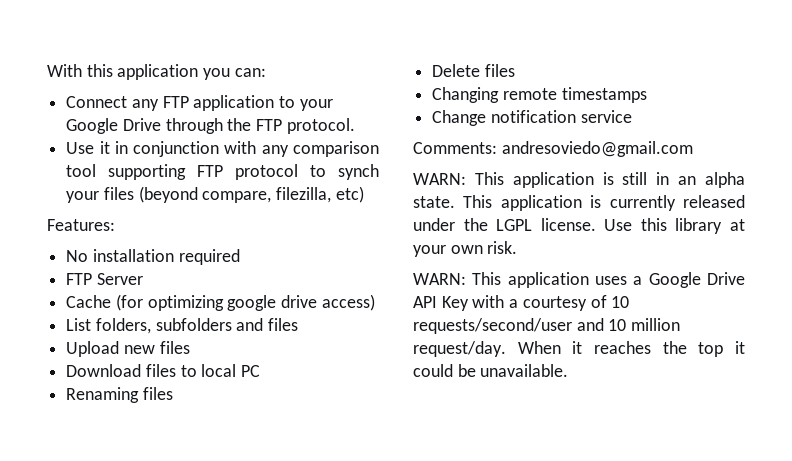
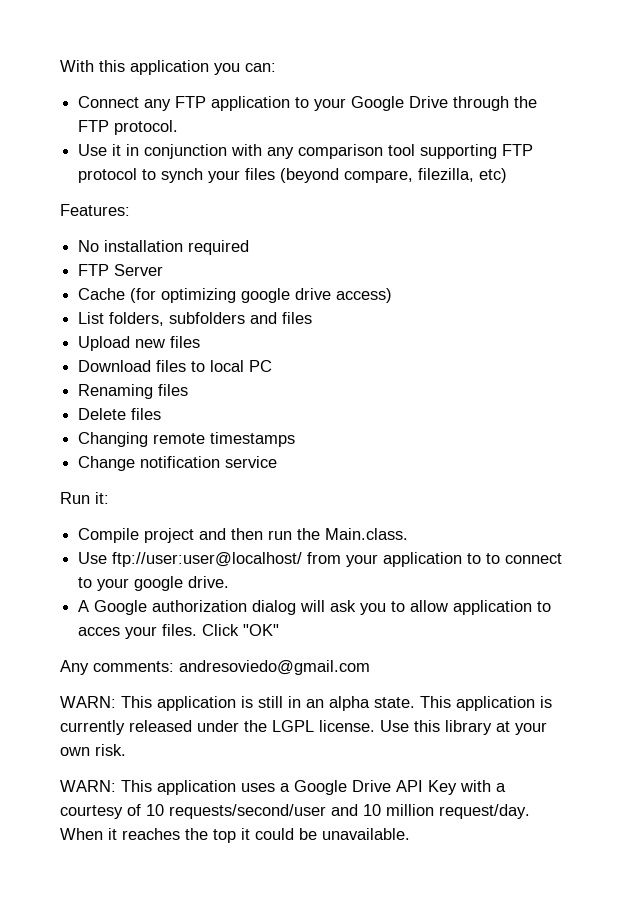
- Comments: andresoviedo@gmail.com
+ Run it:
+ Compile project and then run the Main.class.
+ Use ftp://user:user@localhost/ from your application to to connect to your google drive.
+ A Google authorization dialog will ask you to allow application to acces your files. Click "OK"
+ Any comments: andresoviedo@gmail.com

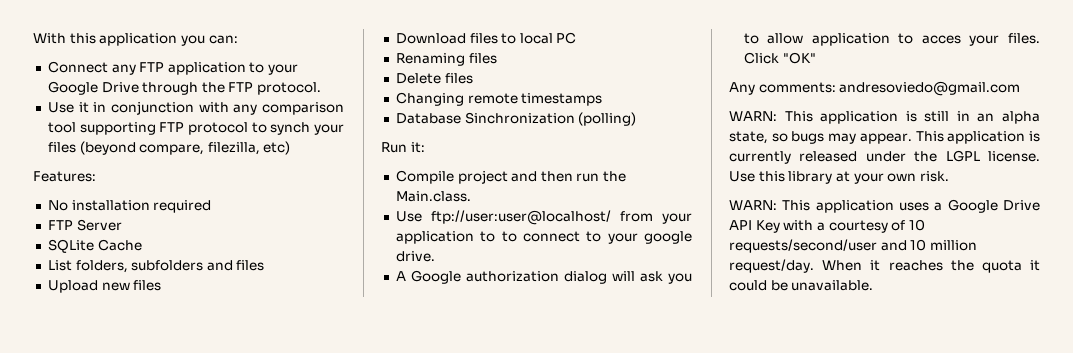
- Cache (for optimizing google drive access)
+ SQLite Cache
- Change notification service
+ Database Sinchronization (polling)
- WARN: This application is still in an alpha state.
+ WARN: This application is still in an alpha state, so bugs may appear.
- When it reaches the top it could be unavailable.
+ When it reaches the quota it could be unavailable.

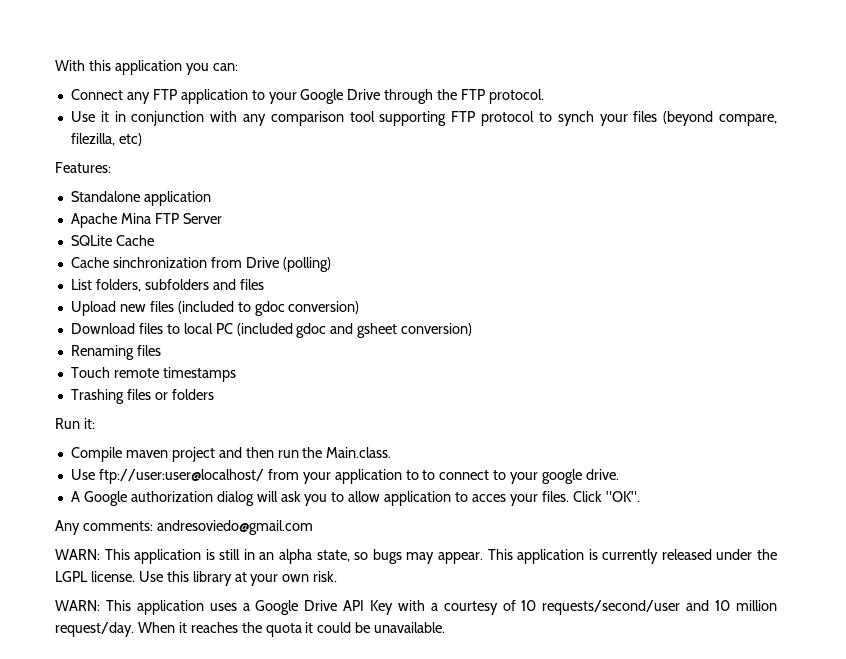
- No installation required
- FTP Server
+ Standalone application
+ Apache Mina FTP Server
+ Cache sinchronization from Drive (polling)
- Upload new files
+ Upload new files (included to gdoc conversion)
- Download files to local PC
+ Download files to local PC (included gdoc and gsheet conversion)
- Delete files
- Changing remote timestamps
+ Touch remote timestamps
- Database Sinchronization (polling)
+ Trashing files or folders
- Compile project and then run the Main.class.
+ Compile maven project and then run the Main.class.
- Click "OK"
+ Click "OK".

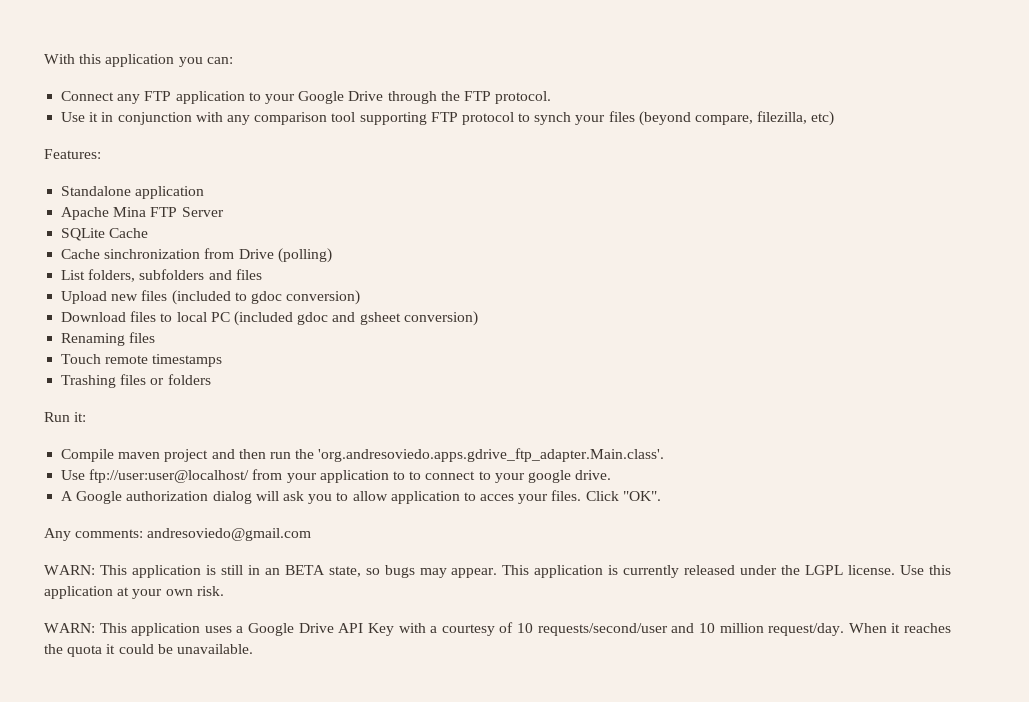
- Compile maven project and then run the Main.class.
+ Compile maven project and then run the 'org.andresoviedo.apps.gdrive_ftp_adapter.Main.class'.
- WARN: This application is still in an alpha state, so bugs may appear.
+ WARN: This application is still in an BETA state, so bugs may appear.
- Use this library at your own risk.
+ Use this application at your own risk.

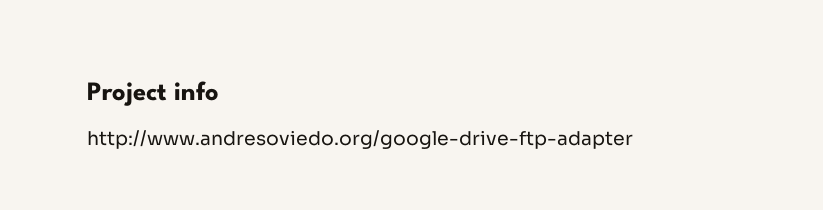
- With this application you can:
- Connect any FTP application to your Google Drive through the FTP protocol.
- Use it in conjunction with any comparison tool supporting FTP protocol to synch your files (beyond compare, filezilla, etc)
- Features:
- Standalone application
- Apache Mina FTP Server
- SQLite Cache
- Cache sinchronization from Drive (polling)
- List folders, subfolders and files
- Upload new files (included to gdoc conversion)
- Download files to local PC (included gdoc and gsheet conversion)
- Renaming files
- Touch remote timestamps
- Trashing files or folders
- Run it:
- Compile maven project and then run the 'org.andresoviedo.apps.gdrive_ftp_adapter.Main.class'.
- Use ftp://user:user@localhost/ from your application to to connect to your google drive.
- A Google authorization dialog will ask you to allow application to acces your files. Click "OK".
- Any comments: andresoviedo@gmail.com
- WARN: This application is still in an BETA state, so bugs may appear. This application is currently released under the LGPL license. Use this application at your own risk.
- WARN: This application uses a Google Drive API Key with a courtesy of 10 requests/second/user and 10 million request/day. When it reaches the quota it could be unavailable.
+ Project info
+ http://www.andresoviedo.org/google-drive-ftp-adapter

